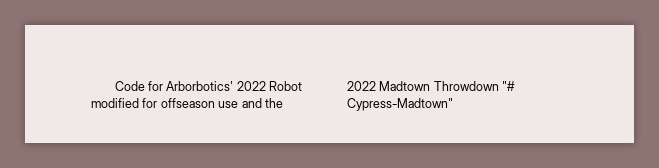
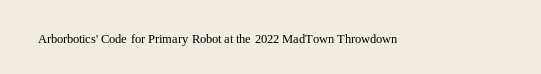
- Code for Arborbotics' 2022 Robot modified for offseason use and the 2022 Madtown Throwdown "# Cypress-Madtown"
+ Arborbotics' Code for Primary Robot at the 2022 MadTown Throwdown

